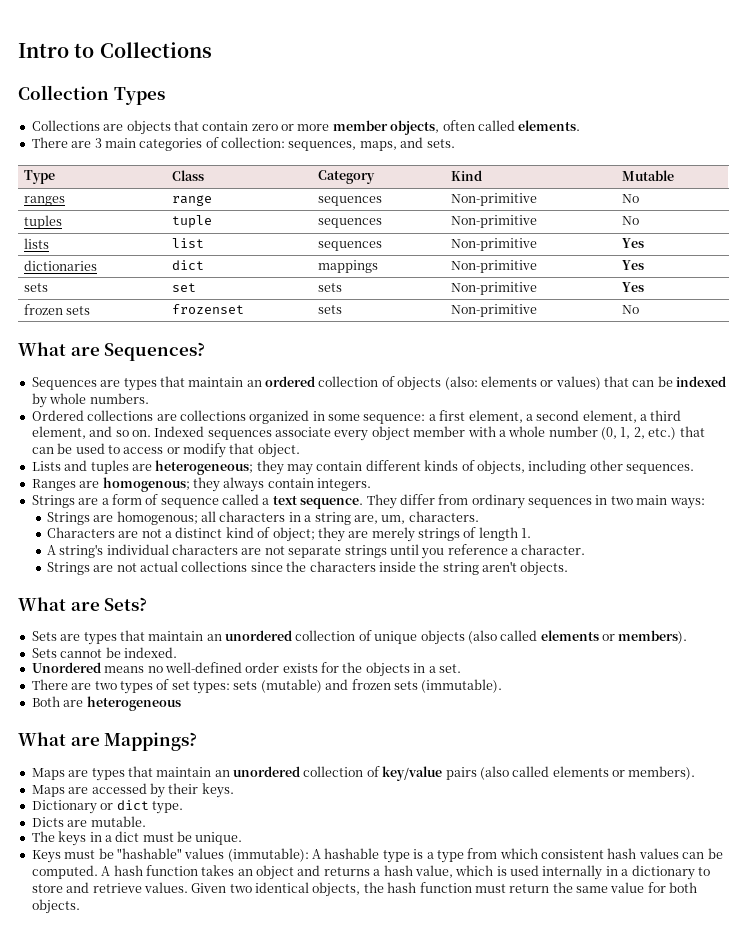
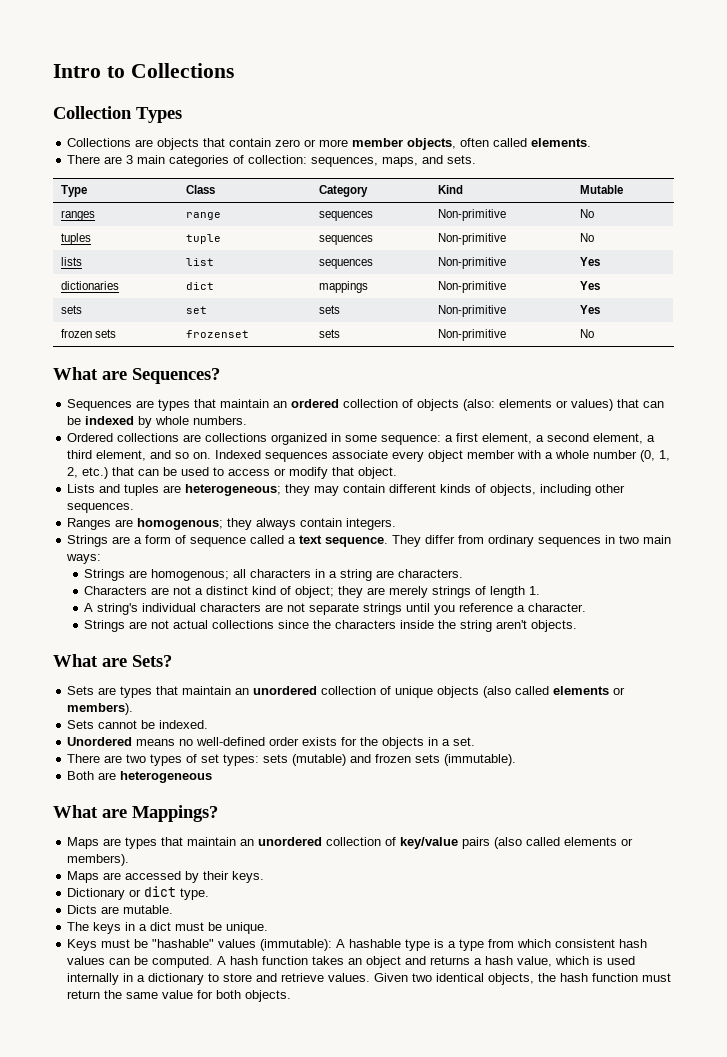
- Strings are homogenous; all characters in a string are, um, characters.
+ Strings are homogenous; all characters in a string are characters.

